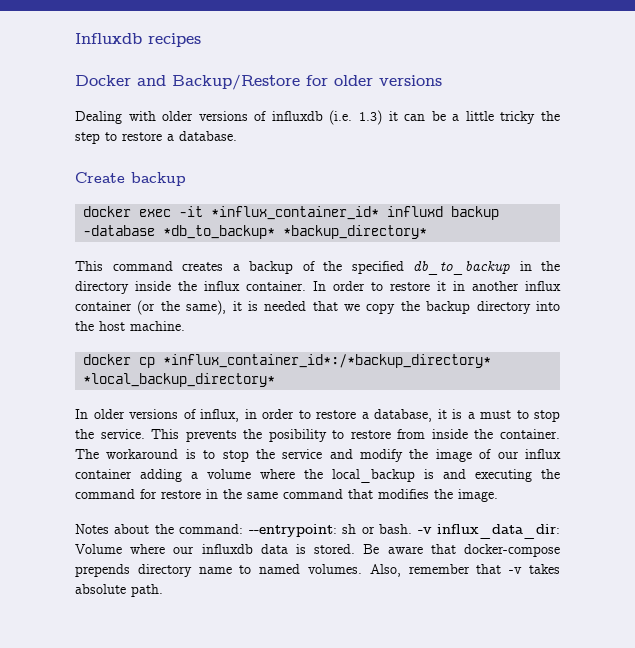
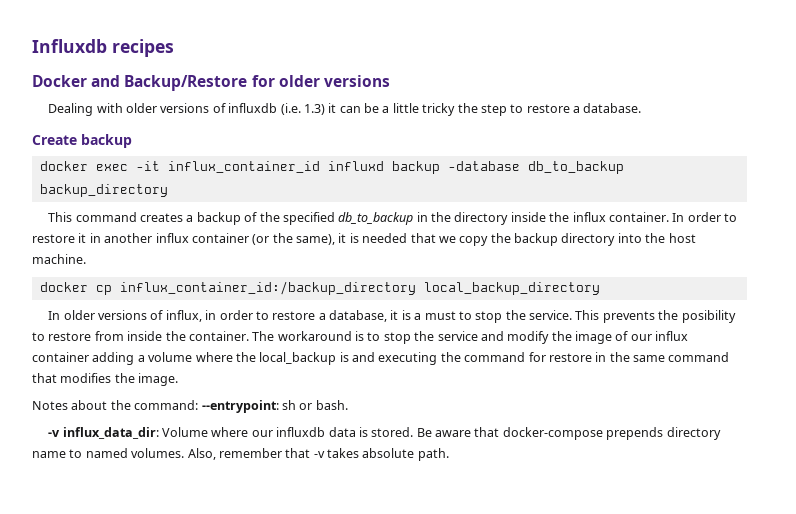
- docker exec -it *influx_container_id* influxd backup -database *db_to_backup* *backup_directory*
+ docker exec -it influx_container_id influxd backup -database db_to_backup backup_directory
- docker cp *influx_container_id*:/*backup_directory* *local_backup_directory*
+ docker cp influx_container_id:/backup_directory local_backup_directory
- Notes about the command: --entrypoint: sh or bash. -v influx_data_dir: Volume where our influxdb data is stored.
+ Notes about the command: --entrypoint: sh or bash.
+ -v influx_data_dir: Volume where our influxdb data is stored.

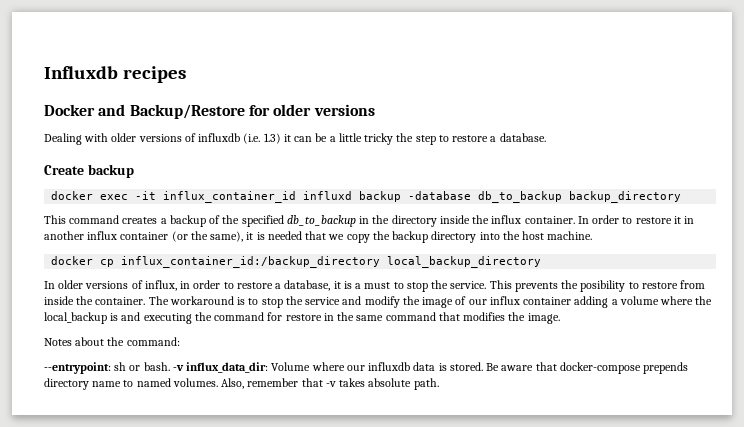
- Notes about the command: --entrypoint: sh or bash.
- -v influx_data_dir: Volume where our influxdb data is stored.
+ Notes about the command:
+ --entrypoint: sh or bash. -v influx_data_dir: Volume where our influxdb data is stored.

